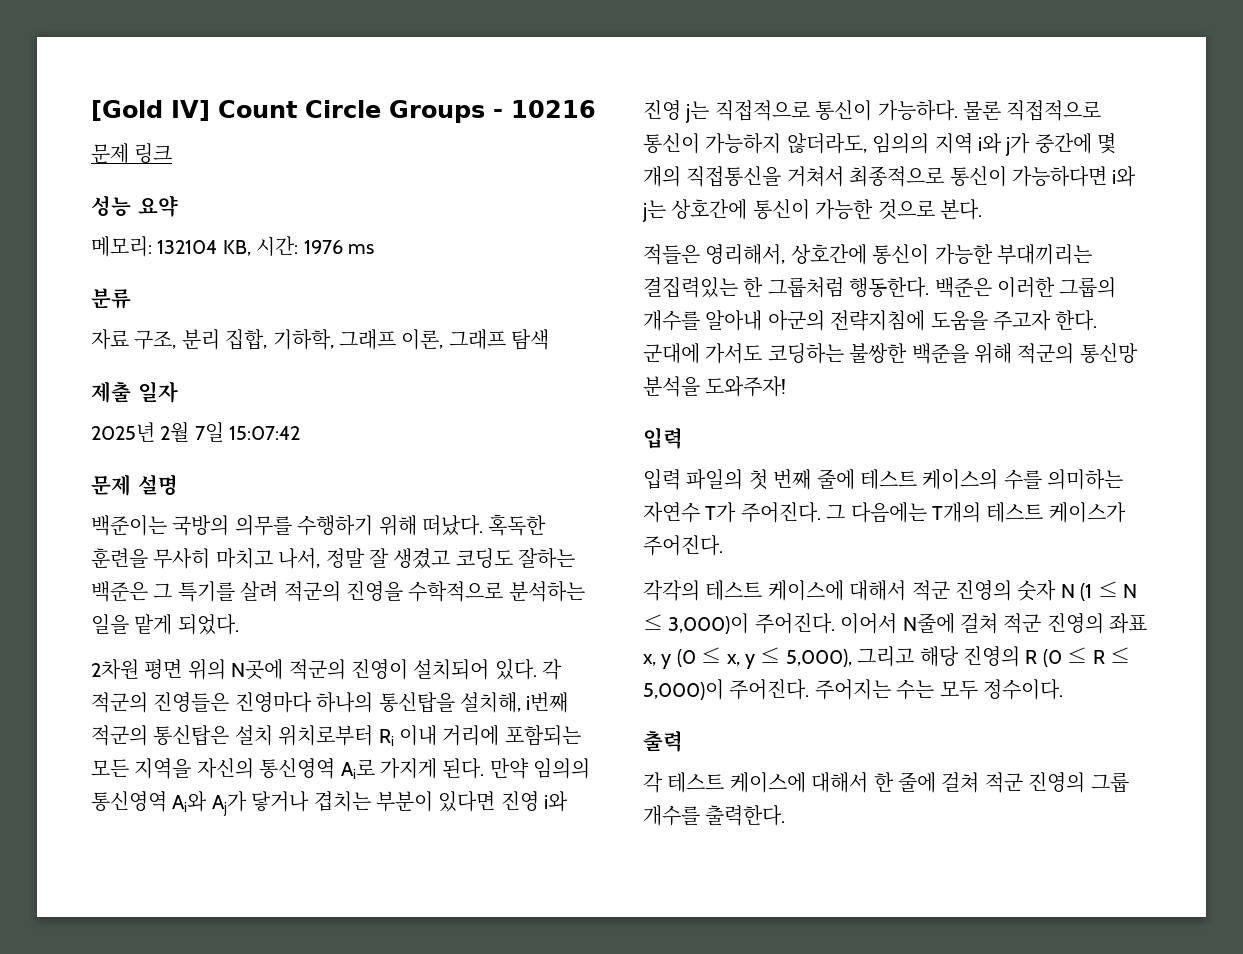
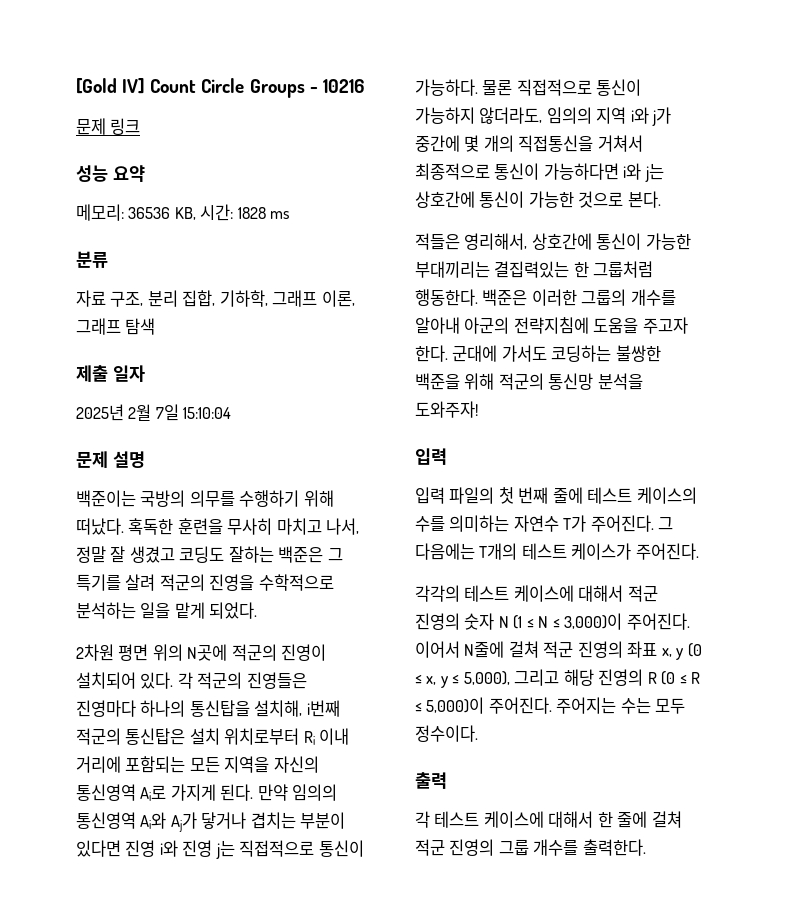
- 메모리: 132104 KB, 시간: 1976 ms
+ 메모리: 36536 KB, 시간: 1828 ms
- 2025년 2월 7일 15:07:42
+ 2025년 2월 7일 15:10:04

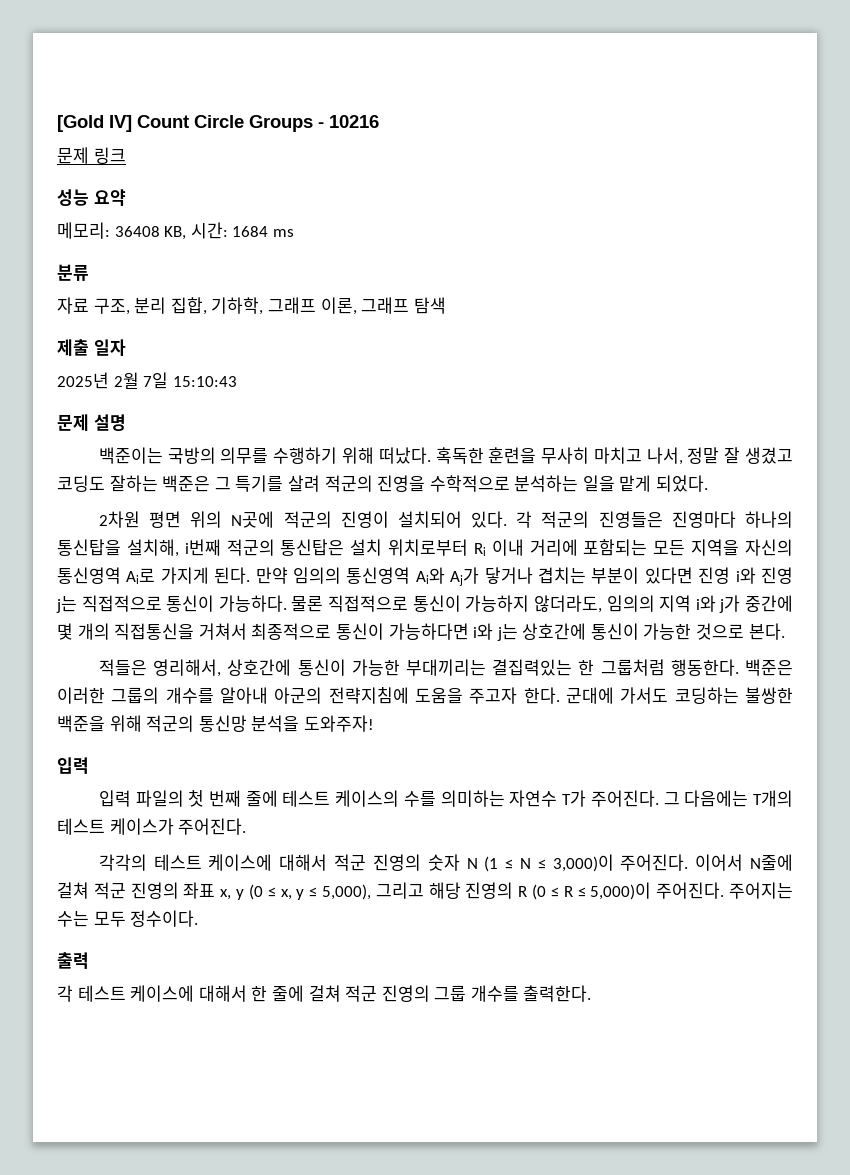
- 메모리: 36536 KB, 시간: 1828 ms
+ 메모리: 36408 KB, 시간: 1684 ms
- 2025년 2월 7일 15:10:04
+ 2025년 2월 7일 15:10:43

